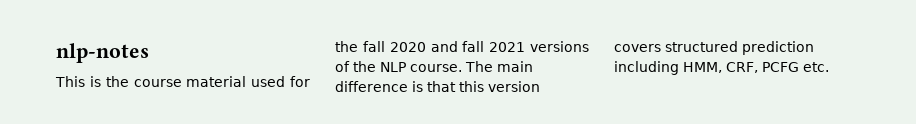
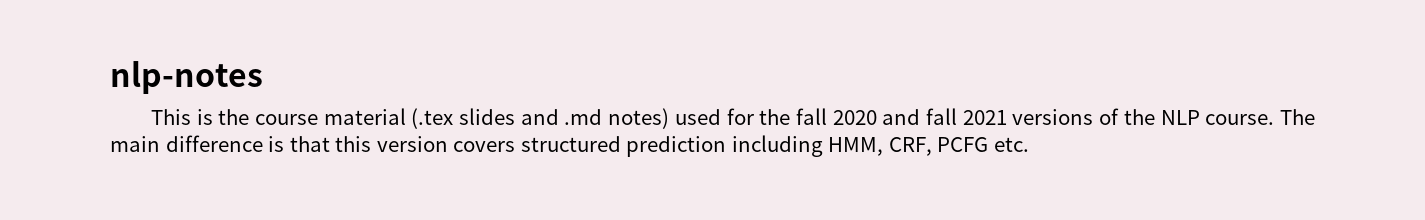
- This is the course material used for the fall 2020 and fall 2021 versions of the NLP course.
+ This is the course material (.tex slides and .md notes) used for the fall 2020 and fall 2021 versions of the NLP course.

